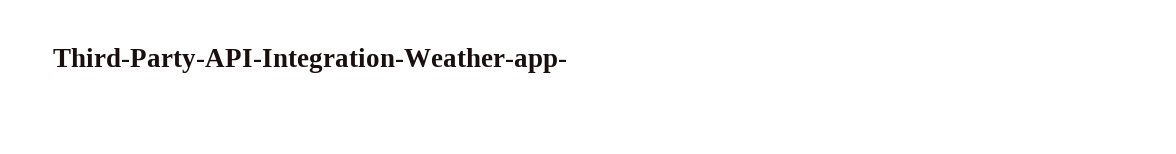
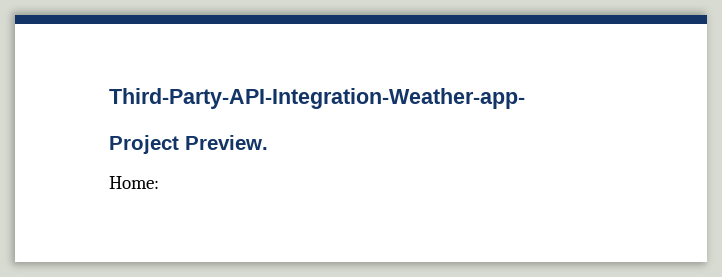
+ Project Preview.
+ Home:

